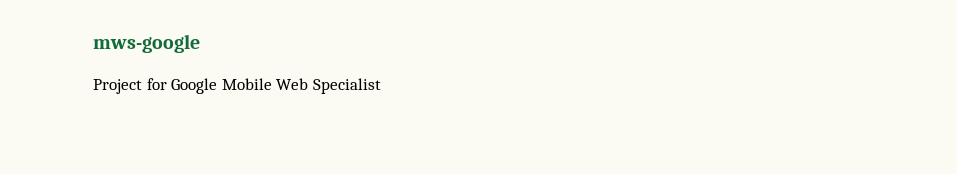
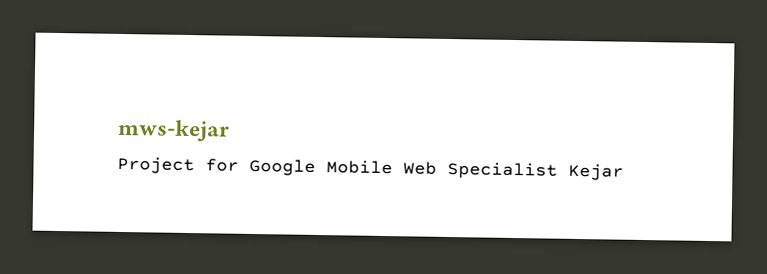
- mws-google
+ mws-kejar
- Project for Google Mobile Web Specialist
+ Project for Google Mobile Web Specialist Kejar

